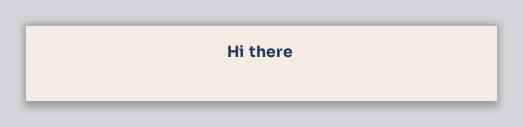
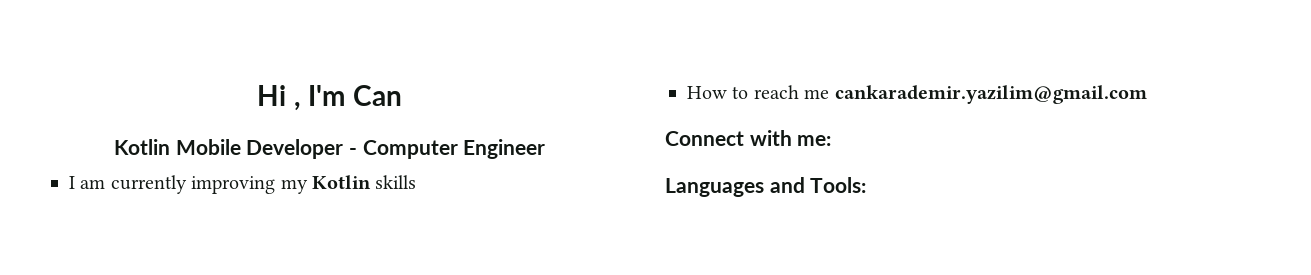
- Hi there
+ Hi , I'm Can
+ Kotlin Mobile Developer - Computer Engineer
+ I am currently improving my Kotlin skills
+ How to reach me cankarademir.yazilim@gmail.com
+ Connect with me:
+ Languages and Tools:

